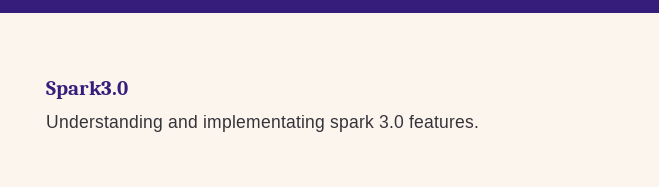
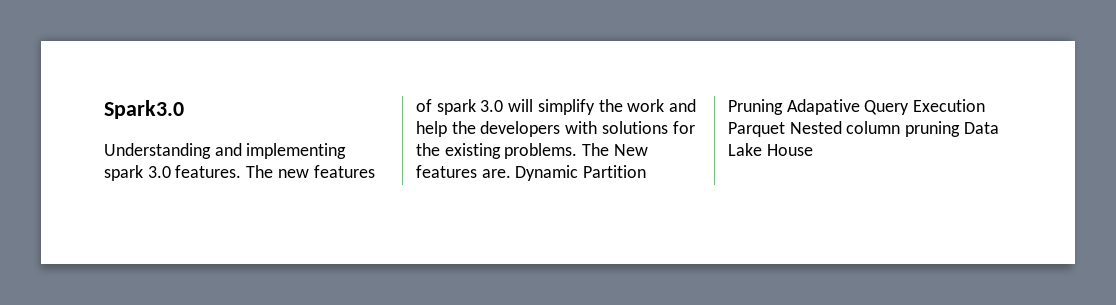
- Understanding and implementating spark 3.0 features.
+ Understanding and implementing spark 3.0 features.
+ The new features of spark 3.0 will simplify the work and help the developers with solutions for the existing problems. The New features are. Dynamic Partition Pruning Adapative Query Execution Parquet Nested column pruning Data Lake House

